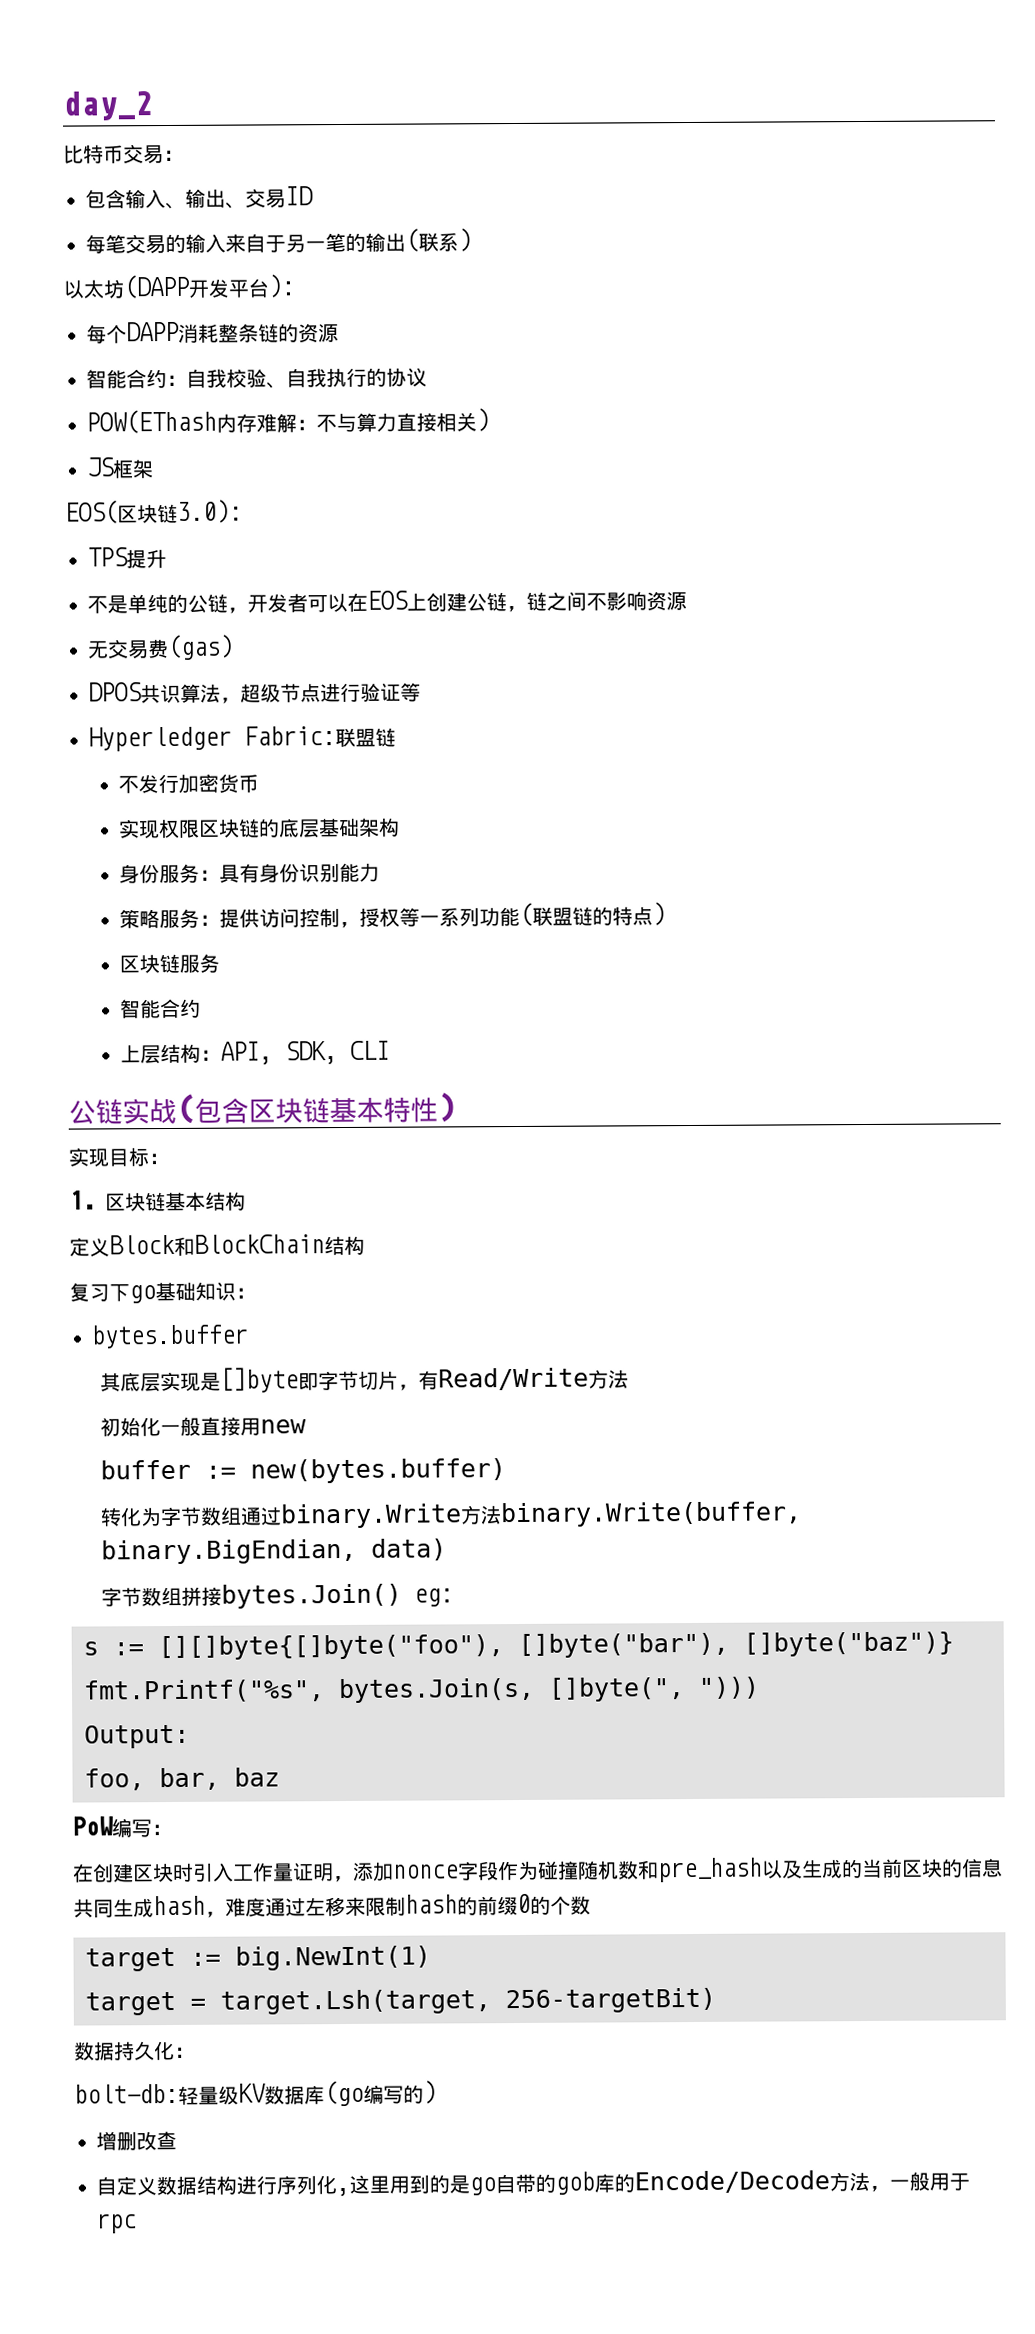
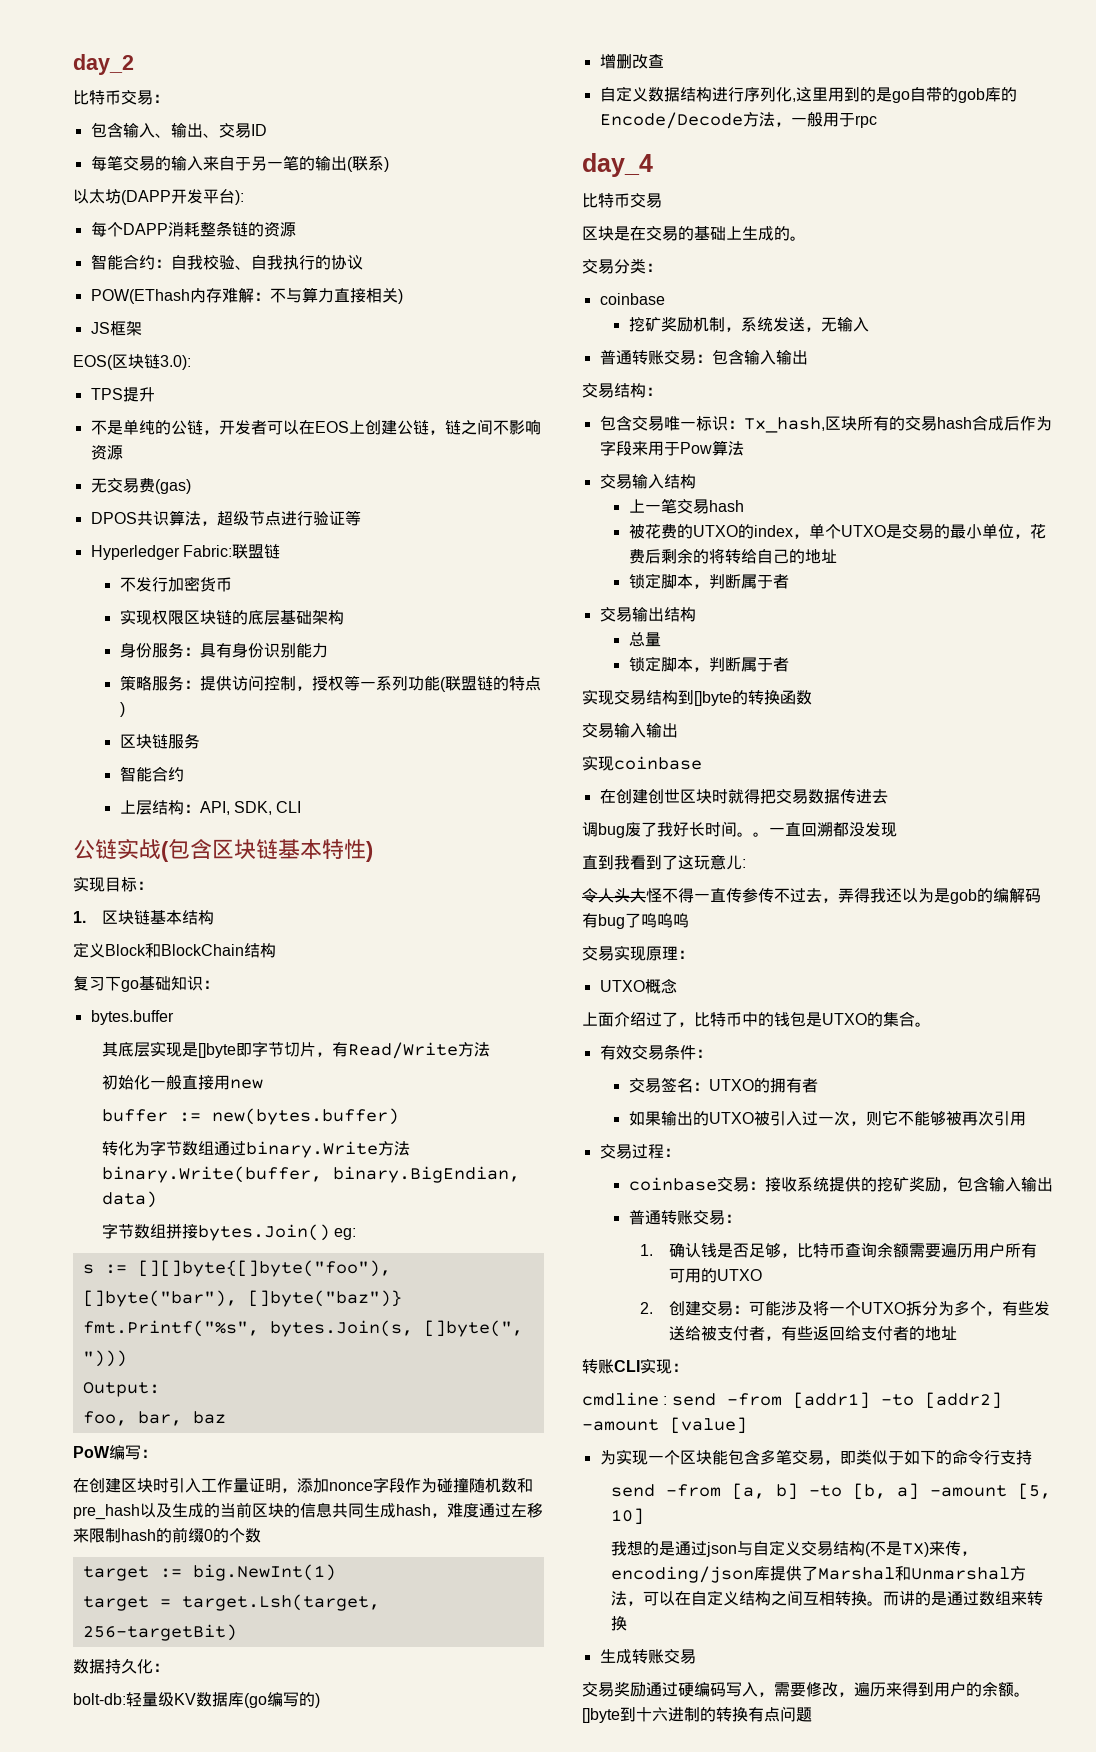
+ day_4
+ 比特币交易
+ 区块是在交易的基础上生成的。
+ 交易分类：
+ coinbase
+ 挖矿奖励机制，系统发送，无输入
+ 普通转账交易：包含输入输出
+ 交易结构：
+ 包含交易唯一标识：Tx_hash,区块所有的交易hash合成后作为字段来用于Pow算法
+ 交易输入结构
+ 上一笔交易hash
+ 被花费的UTXO的index，单个UTXO是交易的最小单位，花费后剩余的将转给自己的地址
+ 锁定脚本，判断属于者
+ 交易输出结构
+ 总量
+ 锁定脚本，判断属于者
+ 实现交易结构到[]byte的转换函数
+ 交易输入输出
+ 实现coinbase
+ 在创建创世区块时就得把交易数据传进去
+ 调bug废了我好长时间。。一直回溯都没发现
+ 直到我看到了这玩意儿:
+ 令人头大怪不得一直传参传不过去，弄得我还以为是gob的编解码有bug了呜呜呜
+ 交易实现原理：
+ UTXO概念
+ 上面介绍过了，比特币中的钱包是UTXO的集合。
+ 有效交易条件：
+ 交易签名：UTXO的拥有者
+ 如果输出的UTXO被引入过一次，则它不能够被再次引用
+ 交易过程：
+ coinbase交易：接收系统提供的挖矿奖励，包含输入输出
+ 普通转账交易：
+ 1.确认钱是否足够，比特币查询余额需要遍历用户所有可用的UTXO
+ 2.创建交易：可能涉及将一个UTXO拆分为多个，有些发送给被支付者，有些返回给支付者的地址
+ 转账CLI实现：
+ cmdline : send -from [addr1] -to [addr2] -amount [value]
+ 为实现一个区块能包含多笔交易，即类似于如下的命令行支持
+ send -from [a, b] -to [b, a] -amount [5, 10]
+ 我想的是通过json与自定义交易结构(不是TX)来传，encoding/json库提供了Marshal和Unmarshal方法，可以在自定义结构之间互相转换。而讲的是通过数组来转换
+ 生成转账交易
+ 交易奖励通过硬编码写入，需要修改，遍历来得到用户的余额。[]byte到十六进制的转换有点问题

